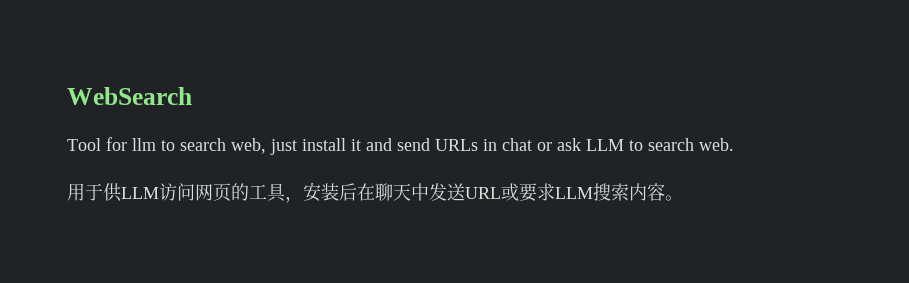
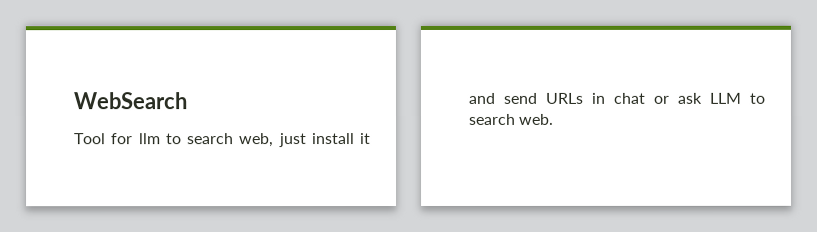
- 用于供LLM访问网页的工具，安装后在聊天中发送URL或要求LLM搜索内容。

